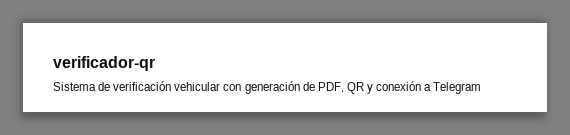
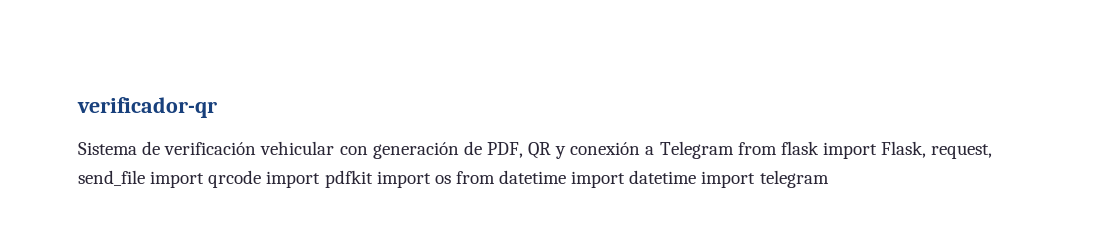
- Sistema de verificación vehicular con generación de PDF, QR y conexión a Telegram
+ Sistema de verificación vehicular con generación de PDF, QR y conexión a Telegram from flask import Flask, request, send_file import qrcode import pdfkit import os from datetime import datetime import telegram

